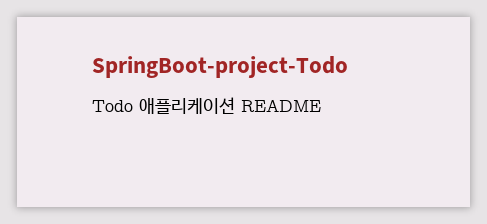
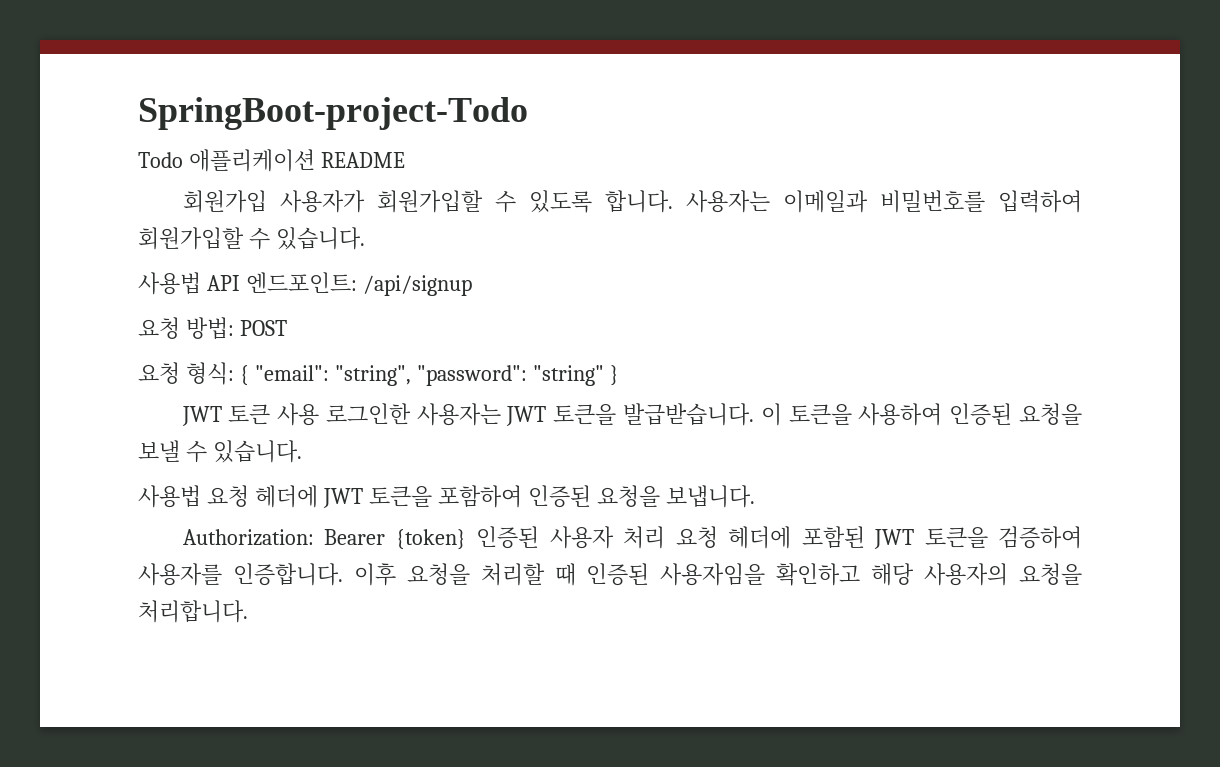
+ 회원가입 사용자가 회원가입할 수 있도록 합니다. 사용자는 이메일과 비밀번호를 입력하여 회원가입할 수 있습니다.
+ 사용법 API 엔드포인트: /api/signup
+ 요청 방법: POST
+ 요청 형식: { "email": "string", "password": "string" }
+ JWT 토큰 사용 로그인한 사용자는 JWT 토큰을 발급받습니다. 이 토큰을 사용하여 인증된 요청을 보낼 수 있습니다.
+ 사용법 요청 헤더에 JWT 토큰을 포함하여 인증된 요청을 보냅니다.
+ Authorization: Bearer {token} 인증된 사용자 처리 요청 헤더에 포함된 JWT 토큰을 검증하여 사용자를 인증합니다. 이후 요청을 처리할 때 인증된 사용자임을 확인하고 해당 사용자의 요청을 처리합니다.

